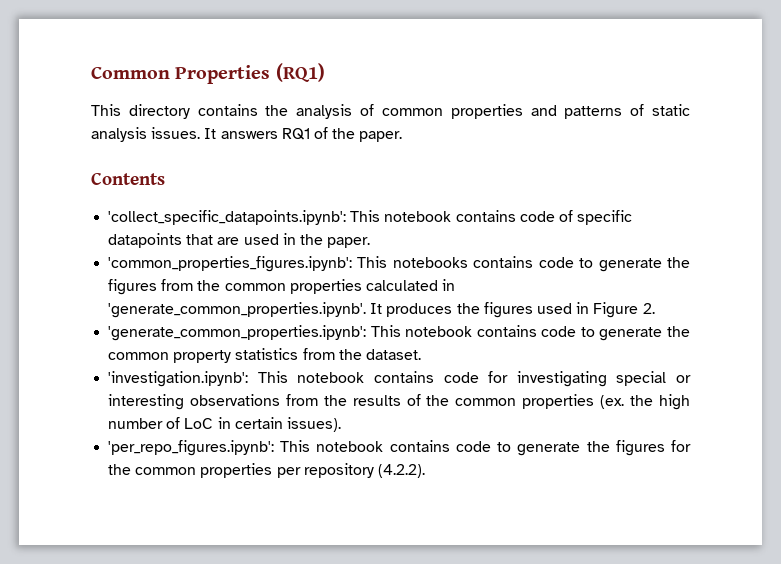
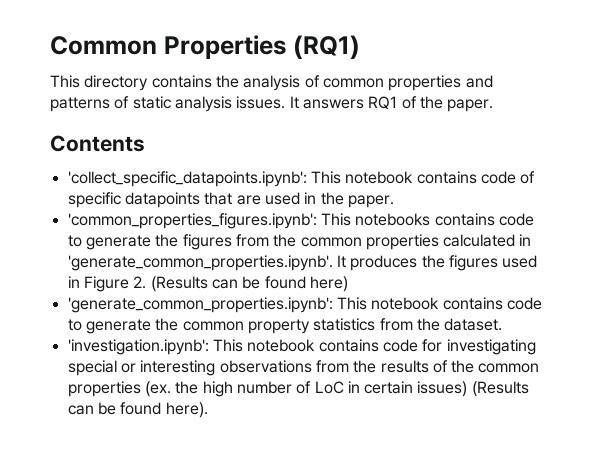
- 'common_properties_figures.ipynb': This notebooks contains code to generate the figures from the common properties calculated in 'generate_common_properties.ipynb'. It produces the figures used in Figure 2.
+ 'common_properties_figures.ipynb': This notebooks contains code to generate the figures from the common properties calculated in 'generate_common_properties.ipynb'. It produces the figures used in Figure 2. (Results can be found here)
- 'investigation.ipynb': This notebook contains code for investigating special or interesting observations from the results of the common properties (ex. the high number of LoC in certain issues).
- 'per_repo_figures.ipynb': This notebook contains code to generate the figures for the common properties per repository (4.2.2).
+ 'investigation.ipynb': This notebook contains code for investigating special or interesting observations from the results of the common properties (ex. the high number of LoC in certain issues) (Results can be found here).

